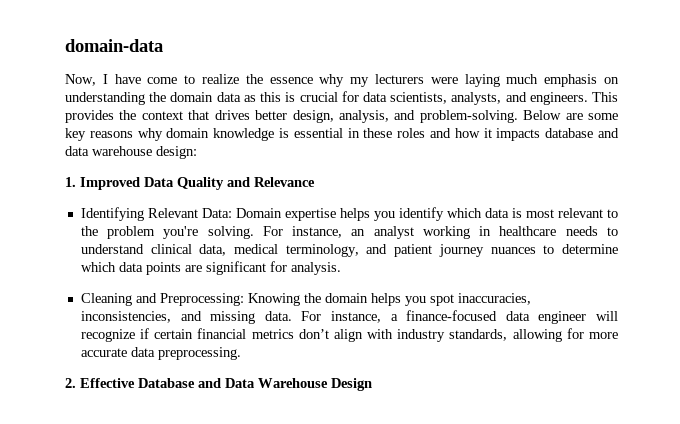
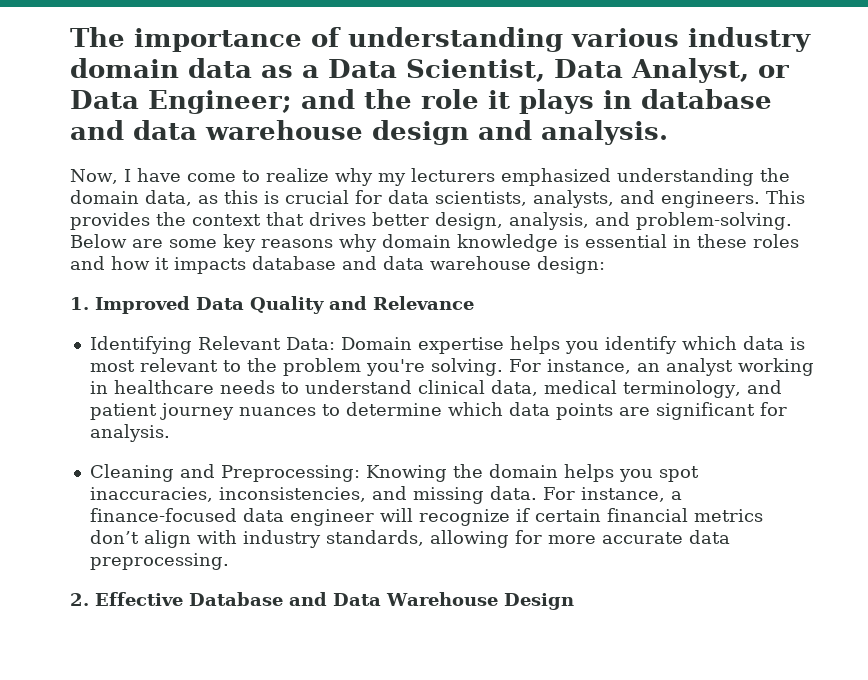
- domain-data
+ The importance of understanding various industry domain data as a Data Scientist, Data Analyst, or Data Engineer; and the role it plays in database and data warehouse design and analysis.
- Now, I have come to realize the essence why my lecturers were laying much emphasis on understanding the domain data as this is crucial for data scientists, analysts, and engineers.
+ Now, I have come to realize why my lecturers emphasized understanding the domain data, as this is crucial for data scientists, analysts, and engineers.

